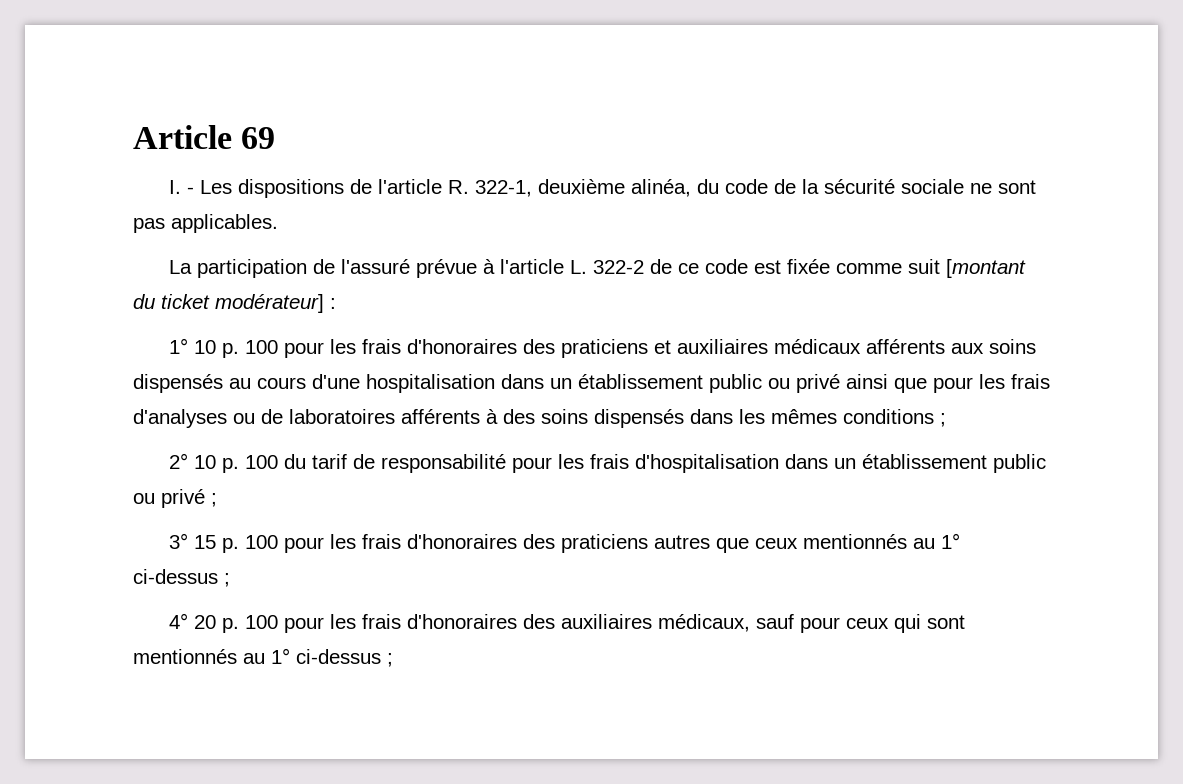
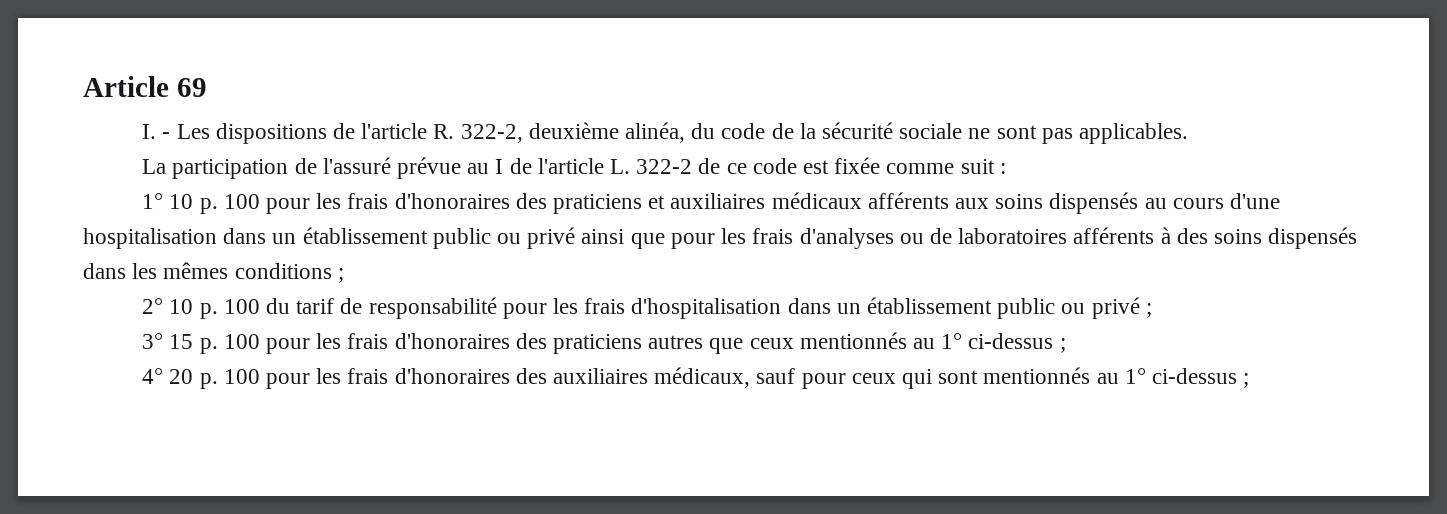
- I. - Les dispositions de l'article R. 322-1, deuxième alinéa, du code de la sécurité sociale ne sont pas applicables.
+ I. - Les dispositions de l'article R. 322-2, deuxième alinéa, du code de la sécurité sociale ne sont pas applicables.
- La participation de l'assuré prévue à l'article L. 322-2 de ce code est fixée comme suit [montant du ticket modérateur] :
+ La participation de l'assuré prévue au I de l'article L. 322-2 de ce code est fixée comme suit :

